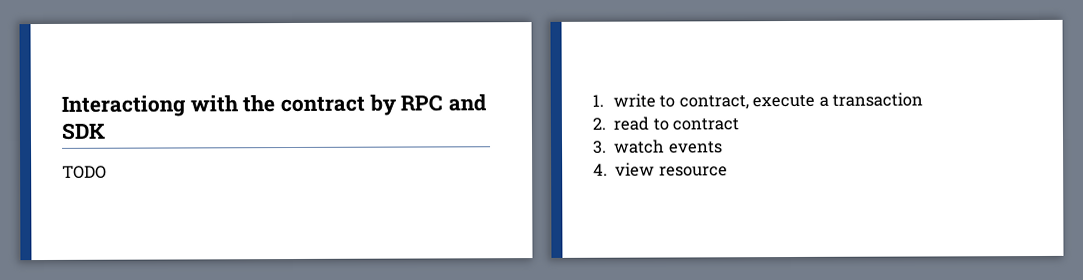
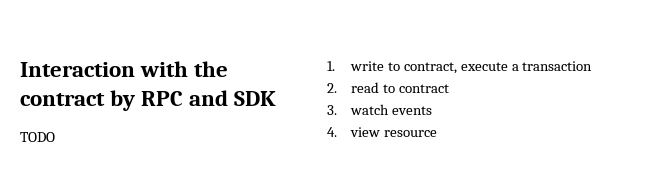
- Interactiong with the contract by RPC and SDK
+ Interaction with the contract by RPC and SDK

